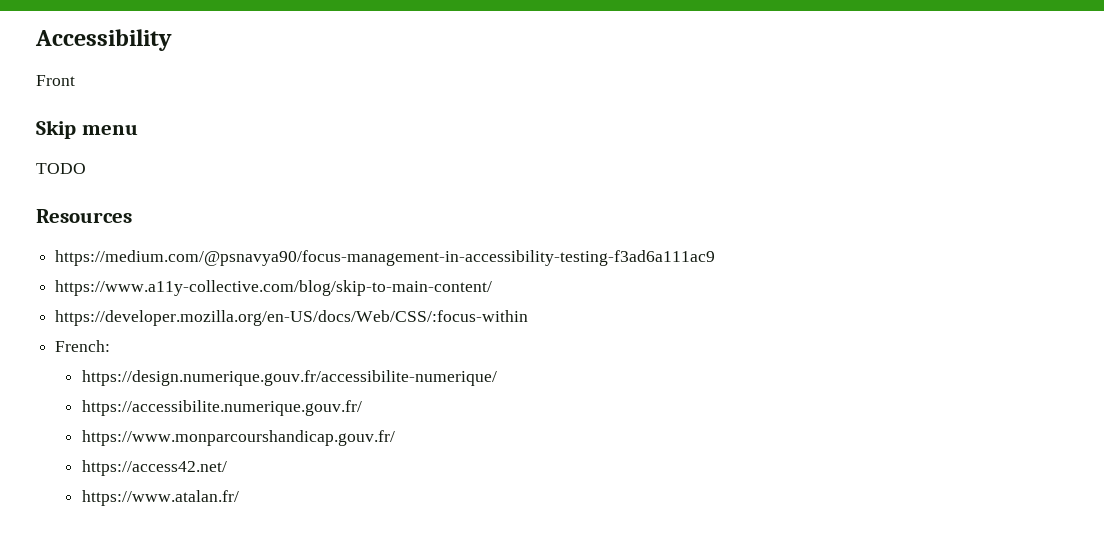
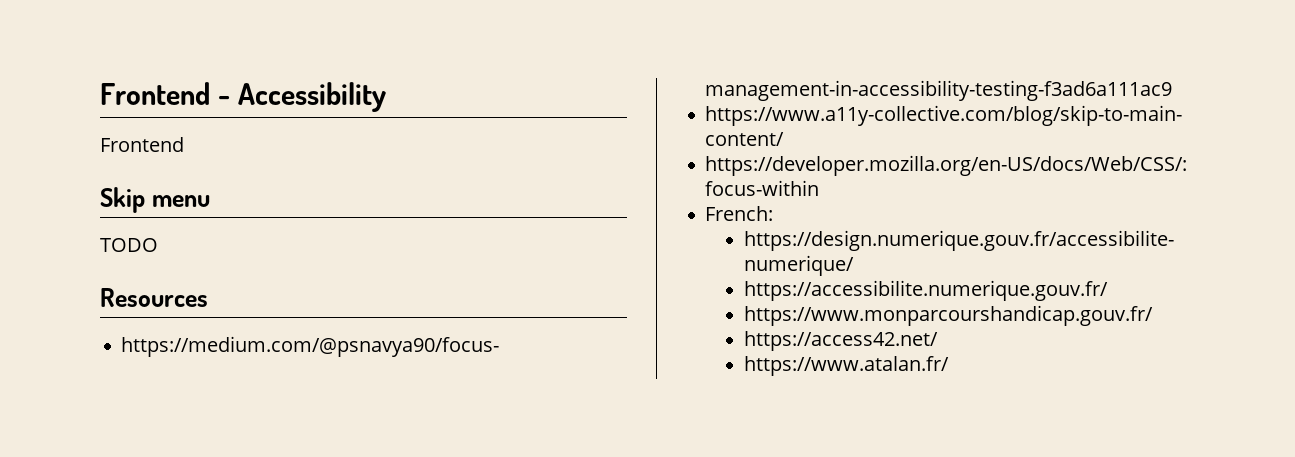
- Accessibility
- Front
+ Frontend - Accessibility
+ Frontend

